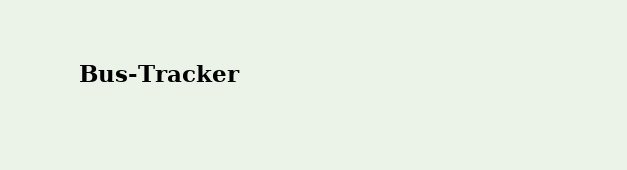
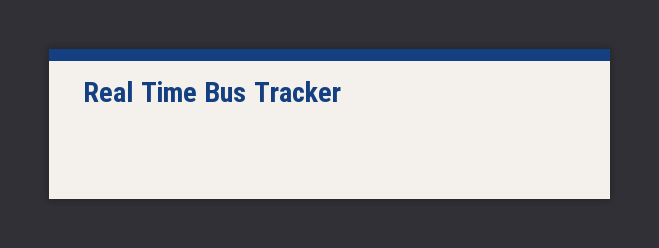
- Bus-Tracker
+ Real Time Bus Tracker

